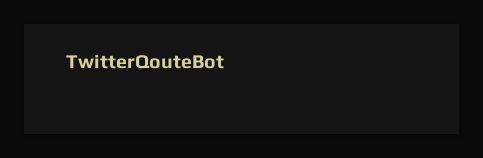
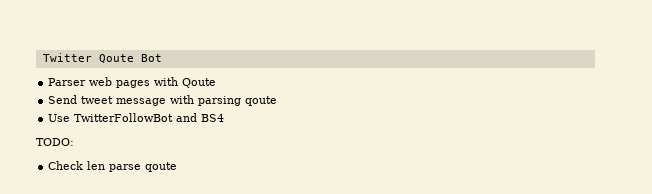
- TwitterQouteBot
+ Twitter Qoute Bot
+ Parser web pages with Qoute
+ Send tweet message with parsing qoute
+ Use TwitterFollowBot and BS4
+ TODO:
+ Check len parse qoute

